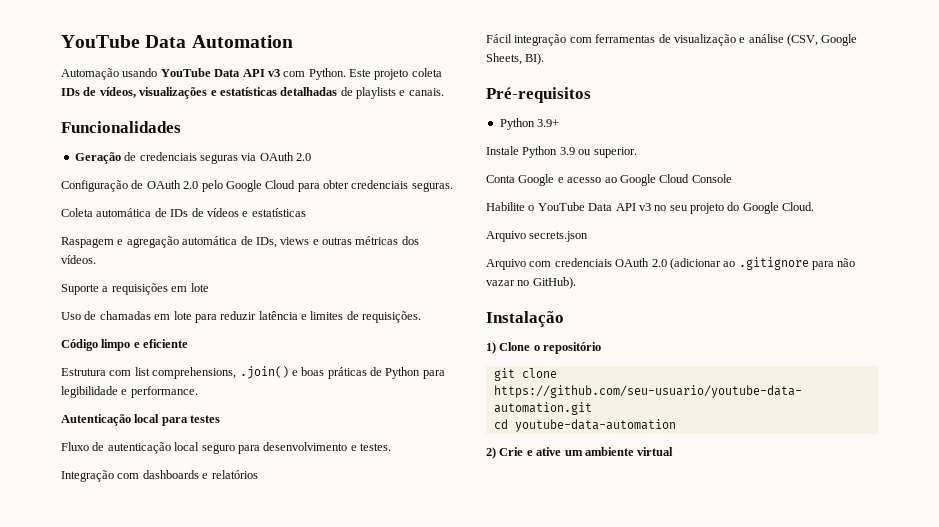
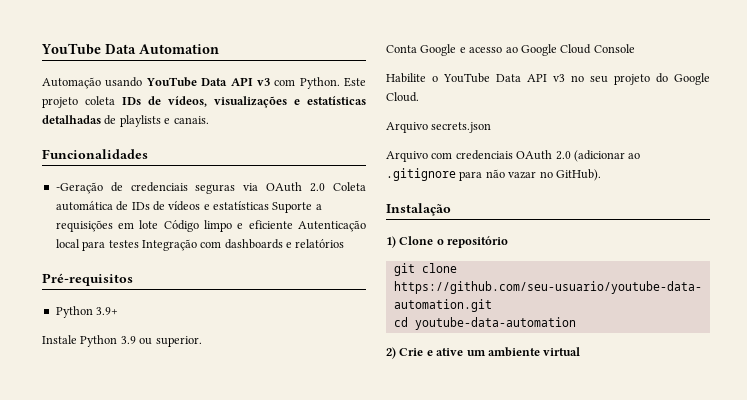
- Geração de credenciais seguras via OAuth 2.0
- Configuração de OAuth 2.0 pelo Google Cloud para obter credenciais seguras.
- Coleta automática de IDs de vídeos e estatísticas
- Raspagem e agregação automática de IDs, views e outras métricas dos vídeos.
- Suporte a requisições em lote
- Uso de chamadas em lote para reduzir latência e limites de requisições.
- Código limpo e eficiente
- Estrutura com list comprehensions, .join() e boas práticas de Python para legibilidade e performance.
- Autenticação local para testes
- Fluxo de autenticação local seguro para desenvolvimento e testes.
- Integração com dashboards e relatórios
+ -Geração de credenciais seguras via OAuth 2.0 Coleta automática de IDs de vídeos e estatísticas Suporte a requisições em lote Código limpo e eficiente Autenticação local para testes Integração com dashboards e relatórios
- Fácil integração com ferramentas de visualização e análise (CSV, Google Sheets, BI).

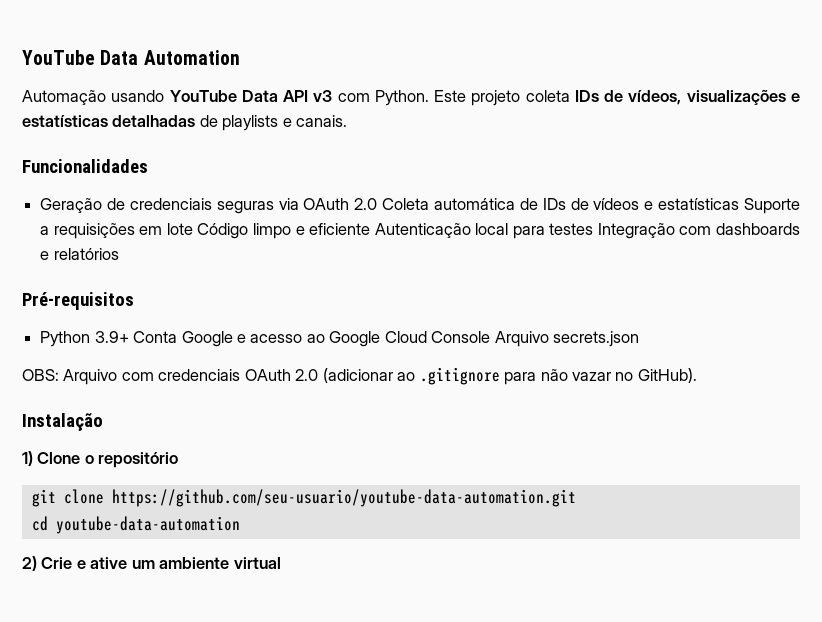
- -Geração de credenciais seguras via OAuth 2.0 Coleta automática de IDs de vídeos e estatísticas Suporte a requisições em lote Código limpo e eficiente Autenticação local para testes Integração com dashboards e relatórios
+ Geração de credenciais seguras via OAuth 2.0 Coleta automática de IDs de vídeos e estatísticas Suporte a requisições em lote Código limpo e eficiente Autenticação local para testes Integração com dashboards e relatórios
- Python 3.9+
- Instale Python 3.9 ou superior.
- Conta Google e acesso ao Google Cloud Console
- Habilite o YouTube Data API v3 no seu projeto do Google Cloud.
- Arquivo secrets.json
+ Python 3.9+ Conta Google e acesso ao Google Cloud Console Arquivo secrets.json
- Arquivo com credenciais OAuth 2.0 (adicionar ao .gitignore para não vazar no GitHub).
+ OBS: Arquivo com credenciais OAuth 2.0 (adicionar ao .gitignore para não vazar no GitHub).

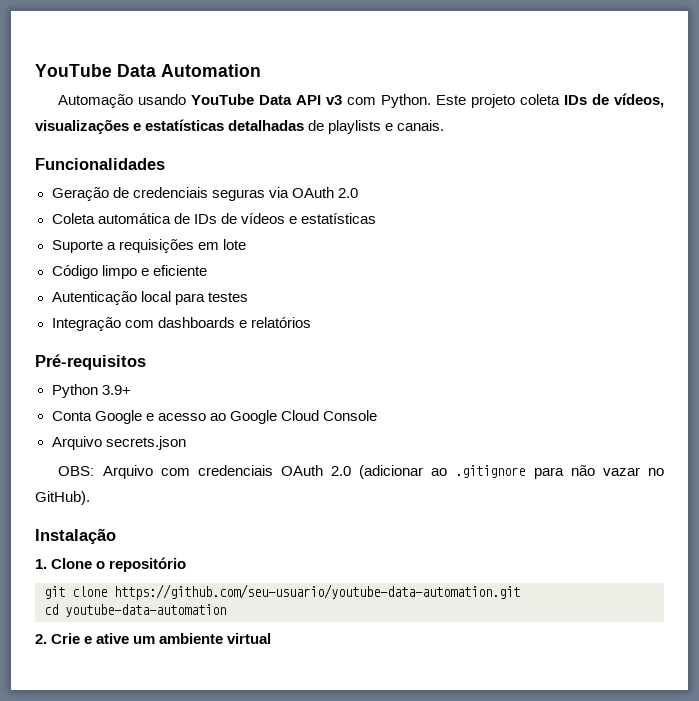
- Geração de credenciais seguras via OAuth 2.0 Coleta automática de IDs de vídeos e estatísticas Suporte a requisições em lote Código limpo e eficiente Autenticação local para testes Integração com dashboards e relatórios
+ Geração de credenciais seguras via OAuth 2.0
+ Coleta automática de IDs de vídeos e estatísticas
+ Suporte a requisições em lote
+ Código limpo e eficiente
+ Autenticação local para testes
+ Integração com dashboards e relatórios
- Python 3.9+ Conta Google e acesso ao Google Cloud Console Arquivo secrets.json
+ Python 3.9+
+ Conta Google e acesso ao Google Cloud Console
+ Arquivo secrets.json
- 1) Clone o repositório
+ 1. Clone o repositório
- 2) Crie e ative um ambiente virtual
+ 2. Crie e ative um ambiente virtual

